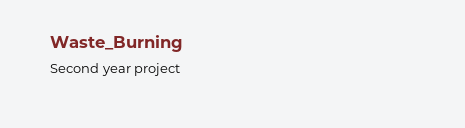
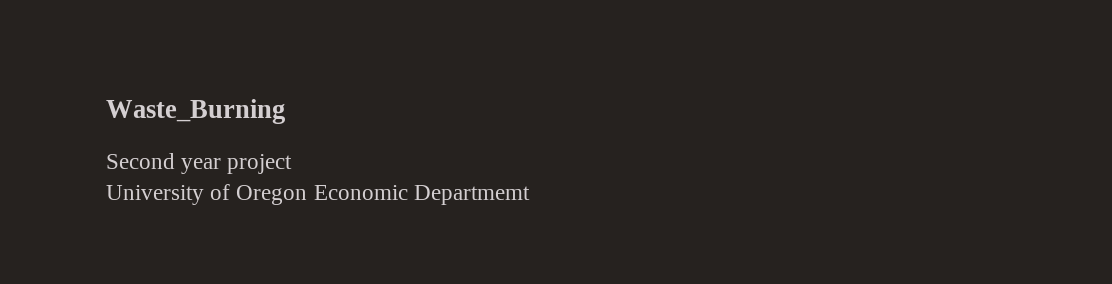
+ University of Oregon Economic Departmemt

